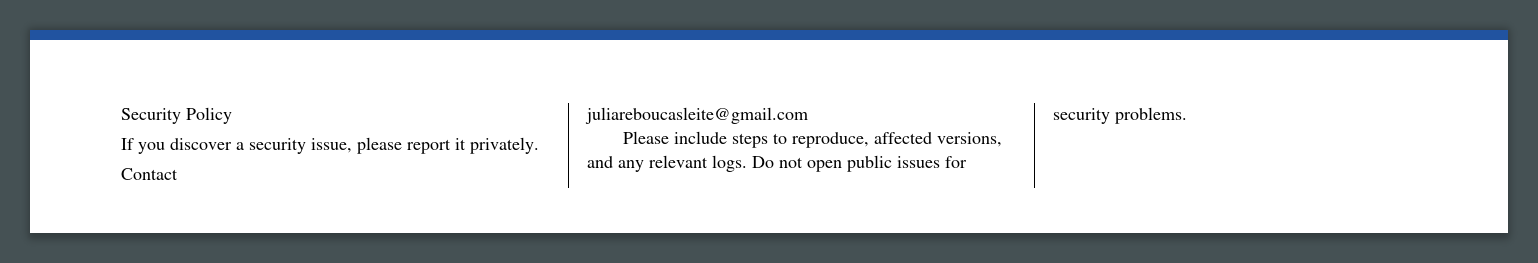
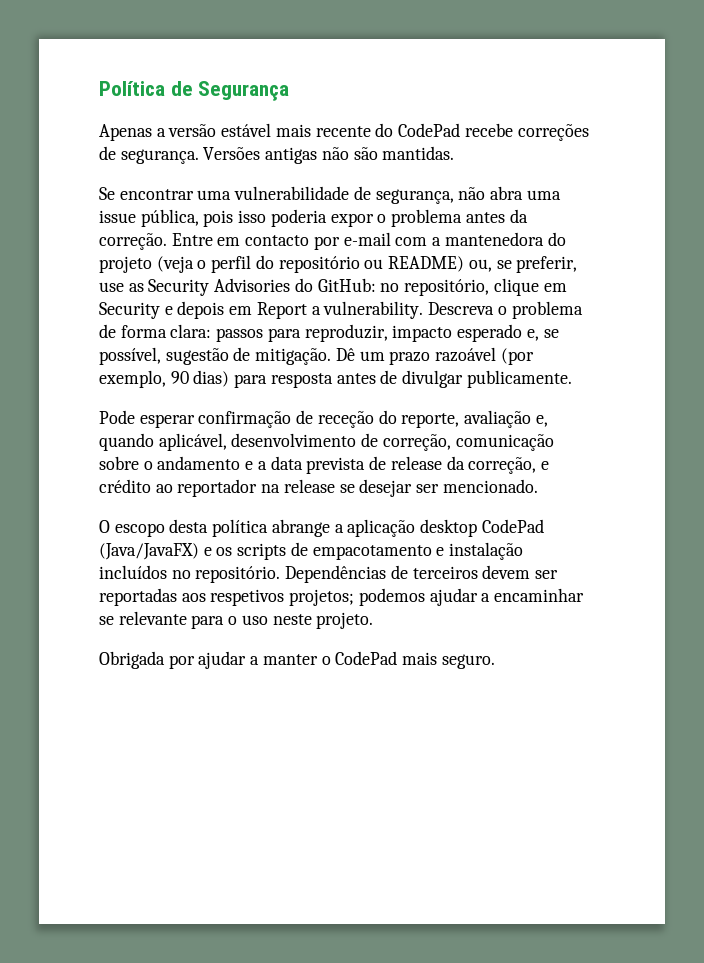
- Security Policy
- If you discover a security issue, please report it privately.
- Contact
- juliareboucasleite@gmail.com
- Please include steps to reproduce, affected versions, and any relevant logs. Do not open public issues for security problems.
+ Política de Segurança
+ Apenas a versão estável mais recente do CodePad recebe correções de segurança. Versões antigas não são mantidas.
+ Se encontrar uma vulnerabilidade de segurança, não abra uma issue pública, pois isso poderia expor o problema antes da correção. Entre em contacto por e-mail com a mantenedora do projeto (veja o perfil do repositório ou README) ou, se preferir, use as Security Advisories do GitHub: no repositório, clique em Security e depois em Report a vulnerability. Descreva o problema de forma clara: passos para reproduzir, impacto esperado e, se possível, sugestão de mitigação. Dê um prazo razoável (por exemplo, 90 dias) para resposta antes de divulgar publicamente.
+ Pode esperar confirmação de receção do reporte, avaliação e, quando aplicável, desenvolvimento de correção, comunicação sobre o andamento e a data prevista de release da correção, e crédito ao reportador na release se desejar ser mencionado.
+ O escopo desta política abrange a aplicação desktop CodePad (Java/JavaFX) e os scripts de empacotamento e instalação incluídos no repositório. Dependências de terceiros devem ser reportadas aos respetivos projetos; podemos ajudar a encaminhar se relevante para o uso neste projeto.
+ Obrigada por ajudar a manter o CodePad mais seguro.

